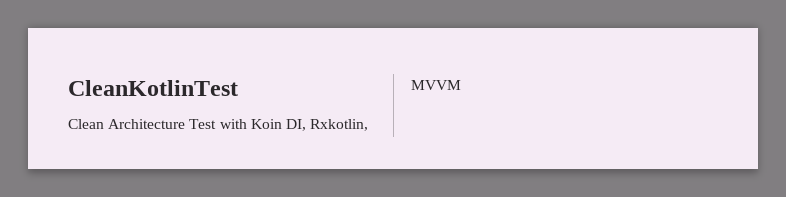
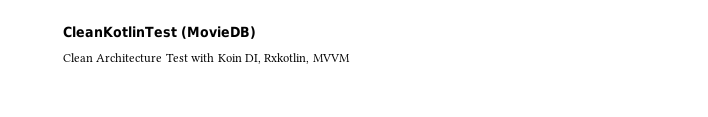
- CleanKotlinTest
+ CleanKotlinTest (MovieDB)

